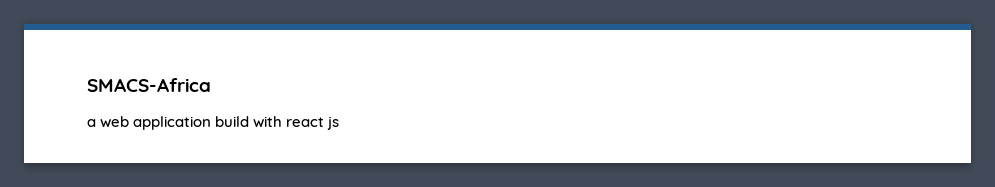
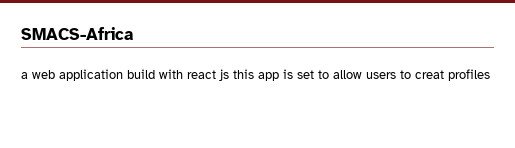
- a web application build with react js
+ a web application build with react js this app is set to allow users to creat profiles

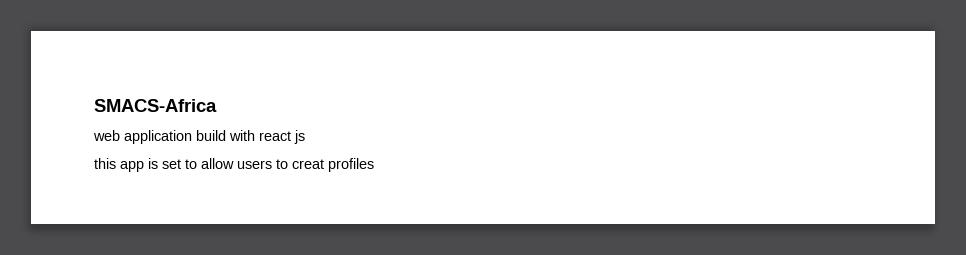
- a web application build with react js this app is set to allow users to creat profiles
+ web application build with react js
+ this app is set to allow users to creat profiles

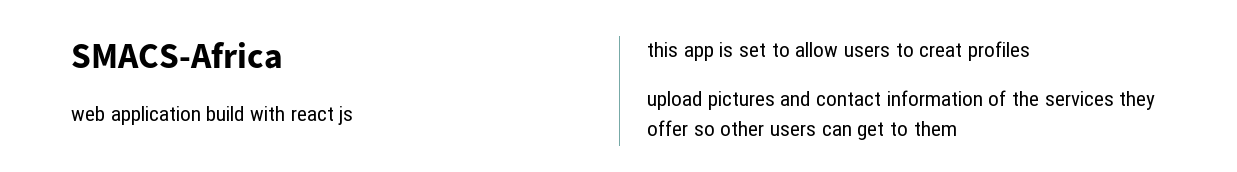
+ upload pictures and contact information of the services they offer so other users can get to them

